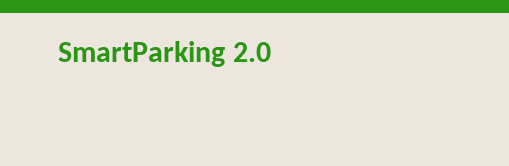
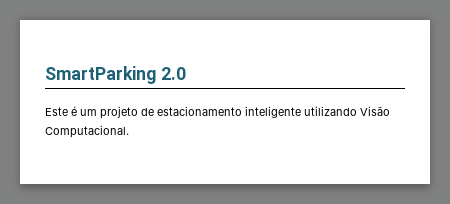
+ Este é um projeto de estacionamento inteligente utilizando Visão Computacional.

